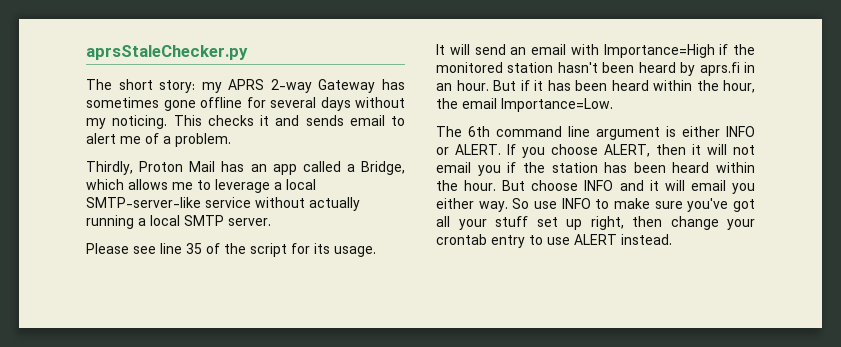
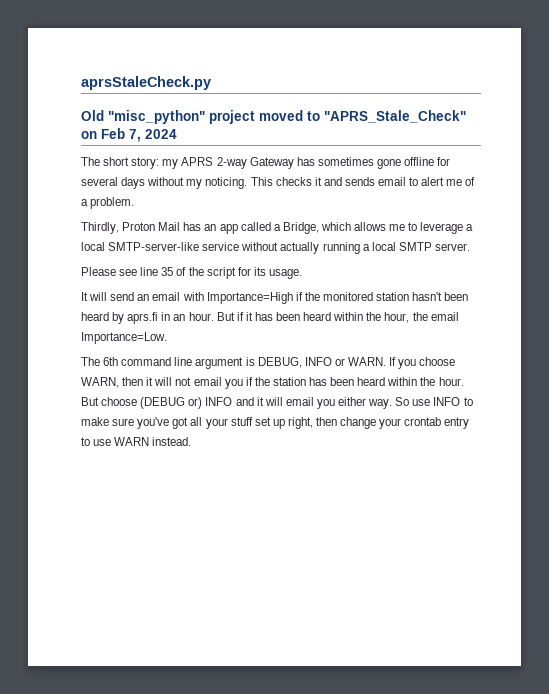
- aprsStaleChecker.py
+ aprsStaleCheck.py
+ Old "misc_python" project moved to "APRS_Stale_Check" on Feb 7, 2024
- The 6th command line argument is either INFO or ALERT.
+ The 6th command line argument is DEBUG, INFO or WARN.
- If you choose ALERT, then it will not email you if the station has been heard within the hour.
+ If you choose WARN, then it will not email you if the station has been heard within the hour.
- But choose INFO and it will email you either way.
+ But choose (DEBUG or) INFO and it will email you either way.
- So use INFO to make sure you've got all your stuff set up right, then change your crontab entry to use ALERT instead.
+ So use INFO to make sure you've got all your stuff set up right, then change your crontab entry to use WARN instead.

